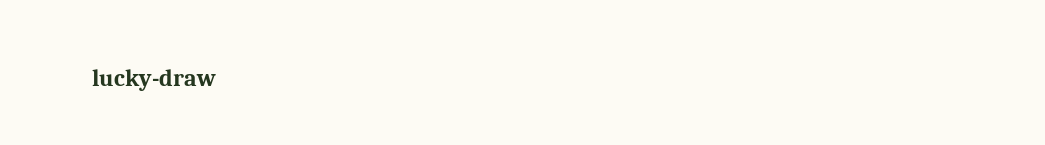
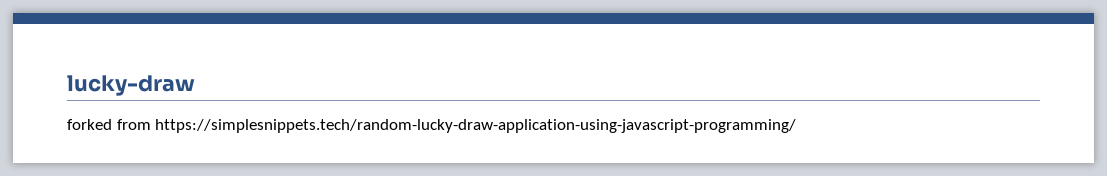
+ forked from https://simplesnippets.tech/random-lucky-draw-application-using-javascript-programming/

